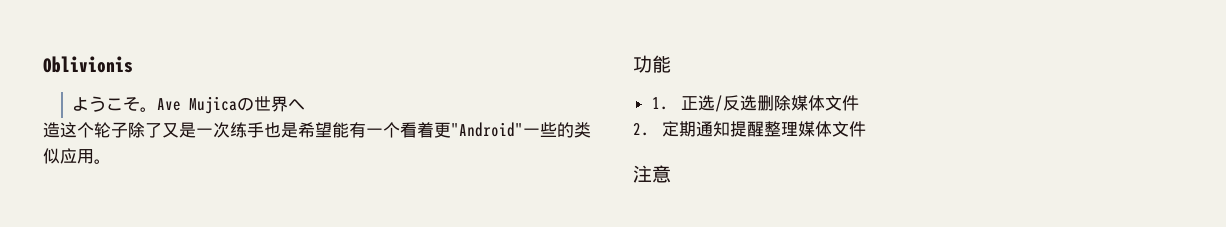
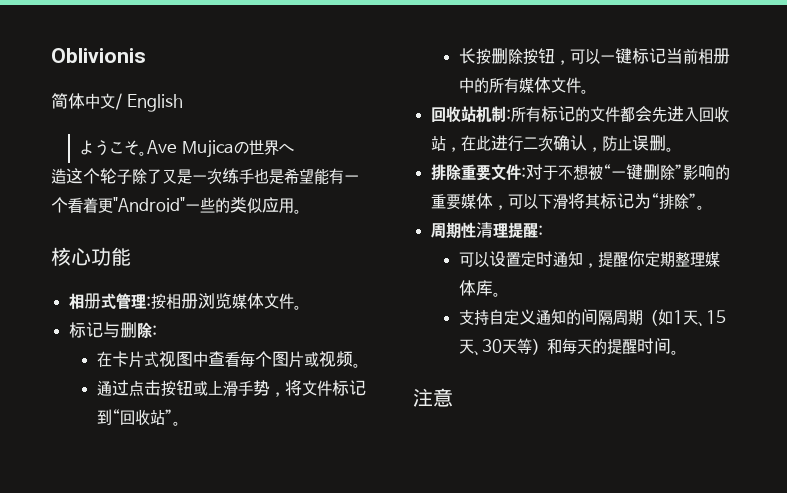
+ 简体中文/ English
- 功能
+ 核心功能
- 1.正选/反选删除媒体文件
- 2.定期通知提醒整理媒体文件
+ 相册式管理:按相册浏览媒体文件。
+ 标记与删除:
+ 在卡片式视图中查看每个图片或视频。
+ 通过点击按钮或上滑手势，将文件标记到“回收站”。
+ 长按删除按钮，可以一键标记当前相册中的所有媒体文件。
+ 回收站机制:所有标记的文件都会先进入回收站，在此进行二次确认，防止误删。
+ 排除重要文件:对于不想被“一键删除”影响的重要媒体，可以下滑将其标记为“排除”。
+ 周期性清理提醒:
+ 可以设置定时通知，提醒你定期整理媒体库。
+ 支持自定义通知的间隔周期（如1天、15天、30天等）和每天的提醒时间。

